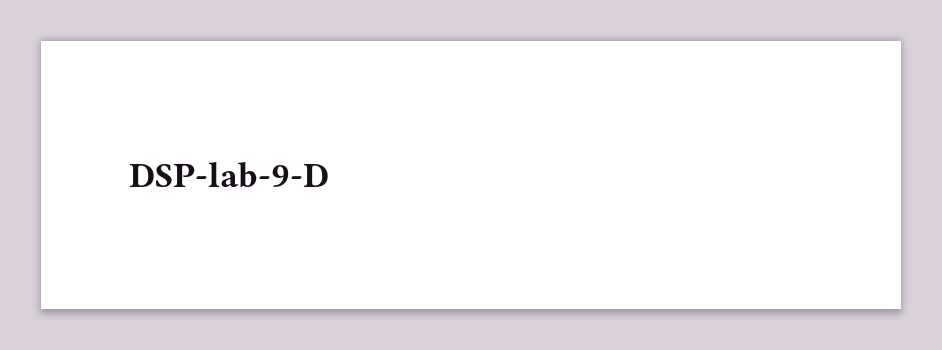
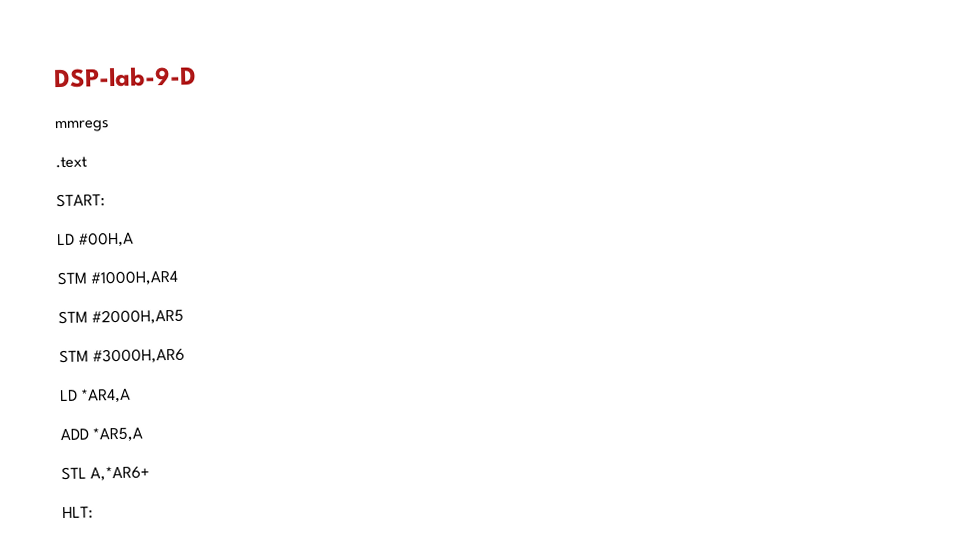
+ mmregs
+ .text
+ START:
+ LD #00H,A
+ STM #1000H,AR4
+ STM #2000H,AR5
+ STM #3000H,AR6
+ LD *AR4,A
+ ADD *AR5,A
+ STL A,*AR6+
+ HLT:

